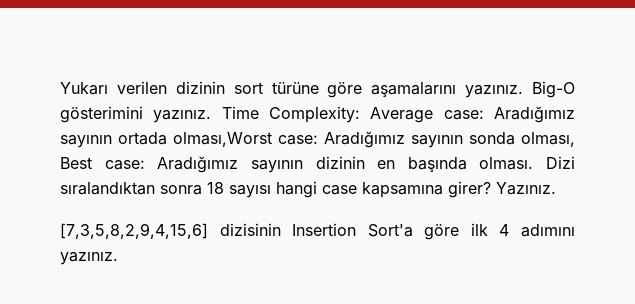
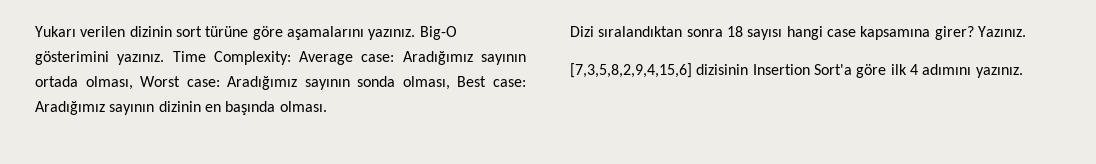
- Time Complexity: Average case: Aradığımız sayının ortada olması,Worst case: Aradığımız sayının sonda olması, Best case: Aradığımız sayının dizinin en başında olması. Dizi sıralandıktan sonra 18 sayısı hangi case kapsamına girer?
+ Time Complexity: Average case: Aradığımız sayının ortada olması, Worst case: Aradığımız sayının sonda olması, Best case: Aradığımız sayının dizinin en başında olması.
+ Dizi sıralandıktan sonra 18 sayısı hangi case kapsamına girer?

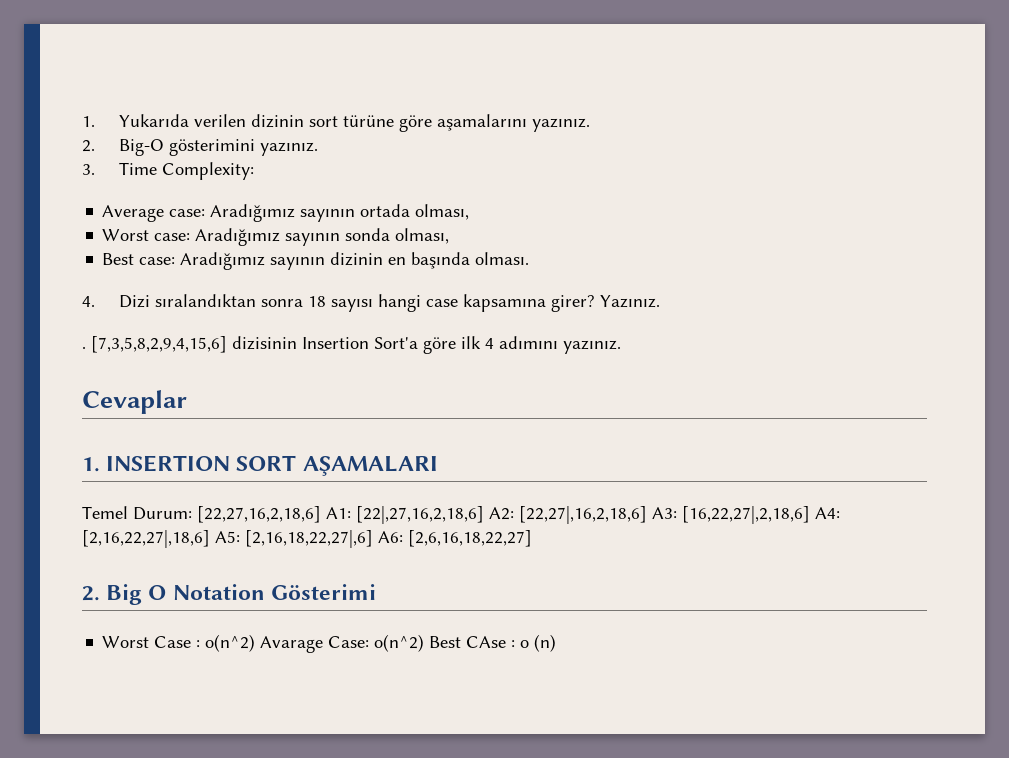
- Yukarı verilen dizinin sort türüne göre aşamalarını yazınız. Big-O gösterimini yazınız. Time Complexity: Average case: Aradığımız sayının ortada olması, Worst case: Aradığımız sayının sonda olması, Best case: Aradığımız sayının dizinin en başında olması.
+ 1. Yukarıda verilen dizinin sort türüne göre aşamalarını yazınız.
+ 2. Big-O gösterimini yazınız.
+ 3. Time Complexity:
+ Average case: Aradığımız sayının ortada olması,
+ Worst case: Aradığımız sayının sonda olması,
+ Best case: Aradığımız sayının dizinin en başında olması.
- Dizi sıralandıktan sonra 18 sayısı hangi case kapsamına girer?
+ 4. Dizi sıralandıktan sonra 18 sayısı hangi case kapsamına girer?
+ .
+ Cevaplar
+ 1. INSERTION SORT AŞAMALARI
+ Temel Durum: [22,27,16,2,18,6] A1: [22|,27,16,2,18,6] A2: [22,27|,16,2,18,6] A3: [16,22,27|,2,18,6] A4: [2,16,22,27|,18,6] A5: [2,16,18,22,27|,6] A6: [2,6,16,18,22,27]
+ 2. Big O Notation Gösterimi
+ Worst Case : o(n^2) Avarage Case: o(n^2) Best CAse : o (n)

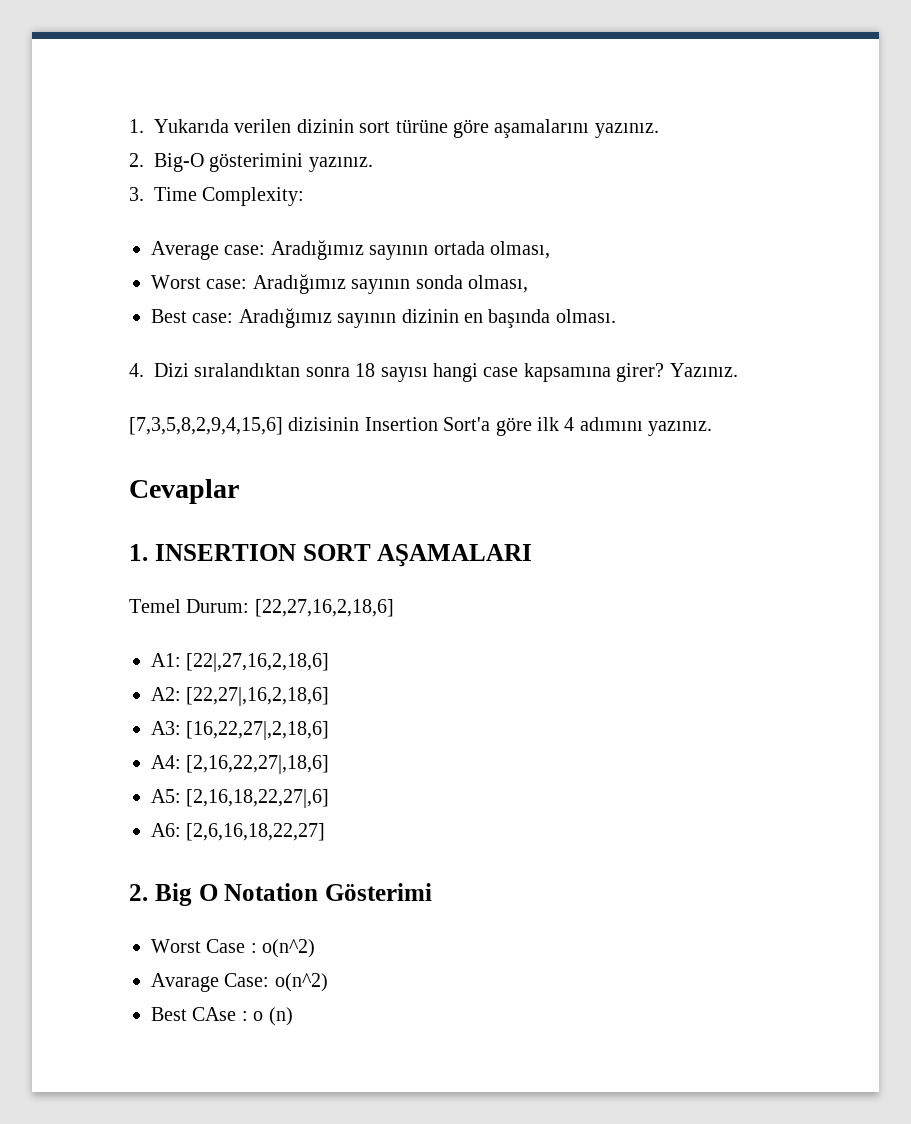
- .
- Temel Durum: [22,27,16,2,18,6] A1: [22|,27,16,2,18,6] A2: [22,27|,16,2,18,6] A3: [16,22,27|,2,18,6] A4: [2,16,22,27|,18,6] A5: [2,16,18,22,27|,6] A6: [2,6,16,18,22,27]
+ Temel Durum: [22,27,16,2,18,6]
+ A1: [22|,27,16,2,18,6]
+ A2: [22,27|,16,2,18,6]
+ A3: [16,22,27|,2,18,6]
+ A4: [2,16,22,27|,18,6]
+ A5: [2,16,18,22,27|,6]
+ A6: [2,6,16,18,22,27]
- Worst Case : o(n^2) Avarage Case: o(n^2) Best CAse : o (n)
+ Worst Case : o(n^2)
+ Avarage Case: o(n^2)
+ Best CAse : o (n)

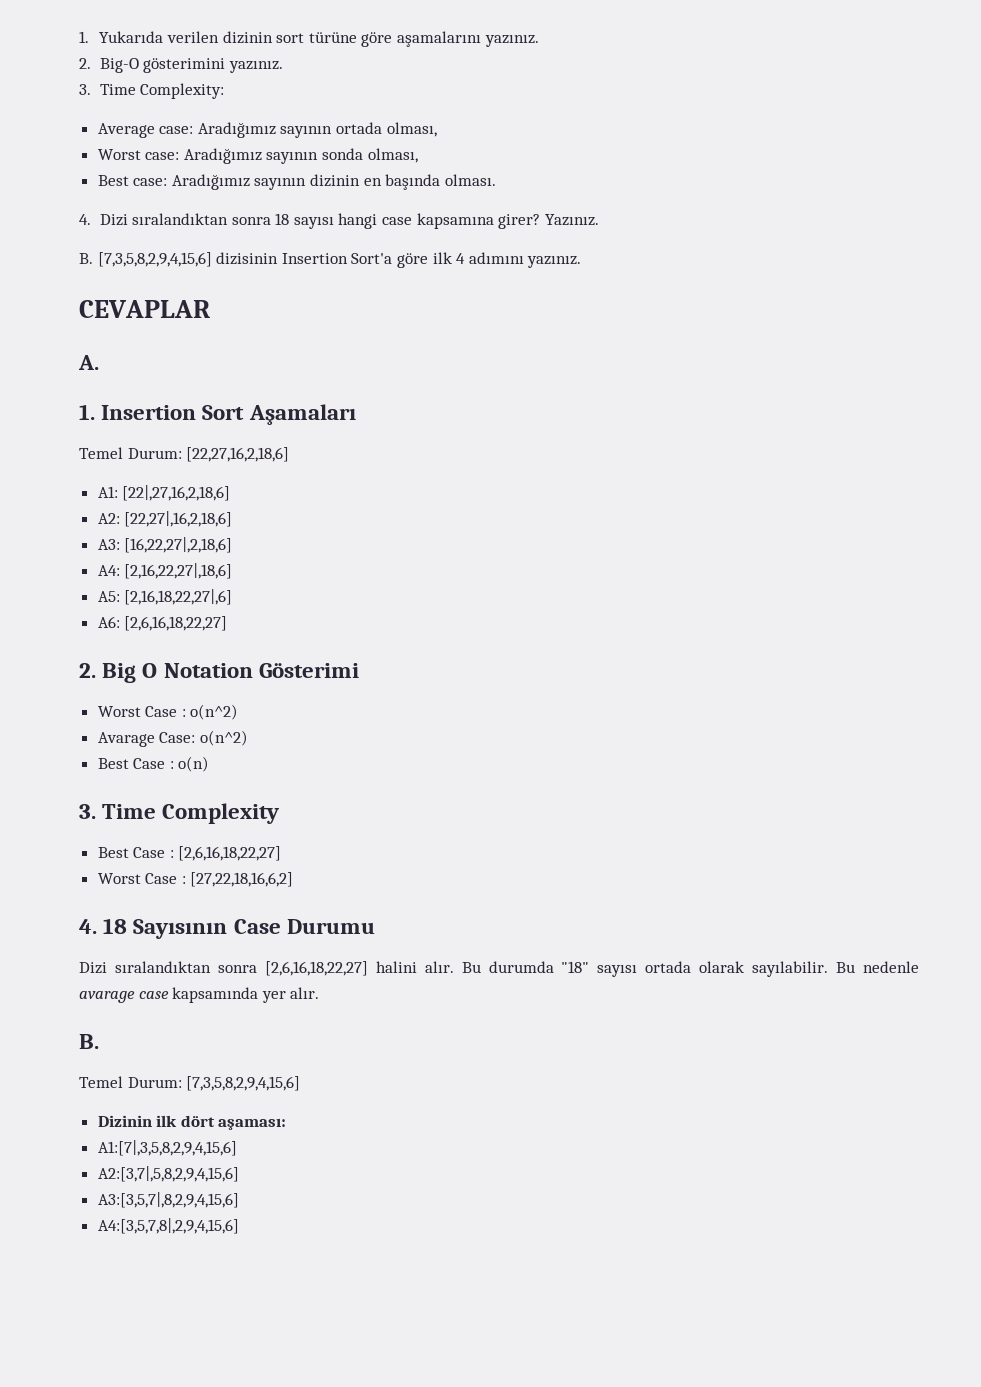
- [7,3,5,8,2,9,4,15,6] dizisinin Insertion Sort'a göre ilk 4 adımını yazınız.
+ B. [7,3,5,8,2,9,4,15,6] dizisinin Insertion Sort'a göre ilk 4 adımını yazınız.
- Cevaplar
- 1. INSERTION SORT AŞAMALARI
+ CEVAPLAR
+ A.
+ 1. Insertion Sort Aşamaları
- Best CAse : o (n)
+ Best Case : o(n)
+ 3. Time Complexity
+ Best Case : [2,6,16,18,22,27]
+ Worst Case : [27,22,18,16,6,2]
+ 4. 18 Sayısının Case Durumu
+ Dizi sıralandıktan sonra [2,6,16,18,22,27] halini alır. Bu durumda "18" sayısı ortada olarak sayılabilir. Bu nedenle avarage case kapsamında yer alır.
+ B.
+ Temel Durum: [7,3,5,8,2,9,4,15,6]
+ Dizinin ilk dört aşaması:
+ A1:[7|,3,5,8,2,9,4,15,6]
+ A2:[3,7|,5,8,2,9,4,15,6]
+ A3:[3,5,7|,8,2,9,4,15,6]
+ A4:[3,5,7,8|,2,9,4,15,6]

